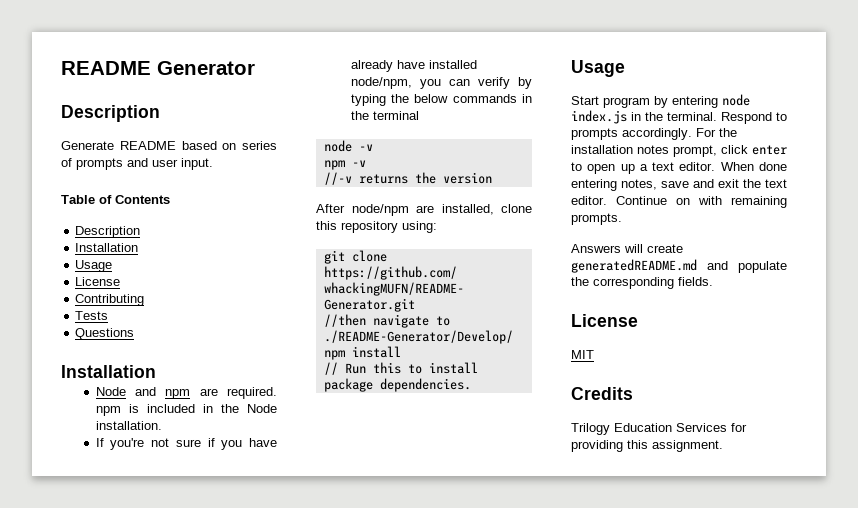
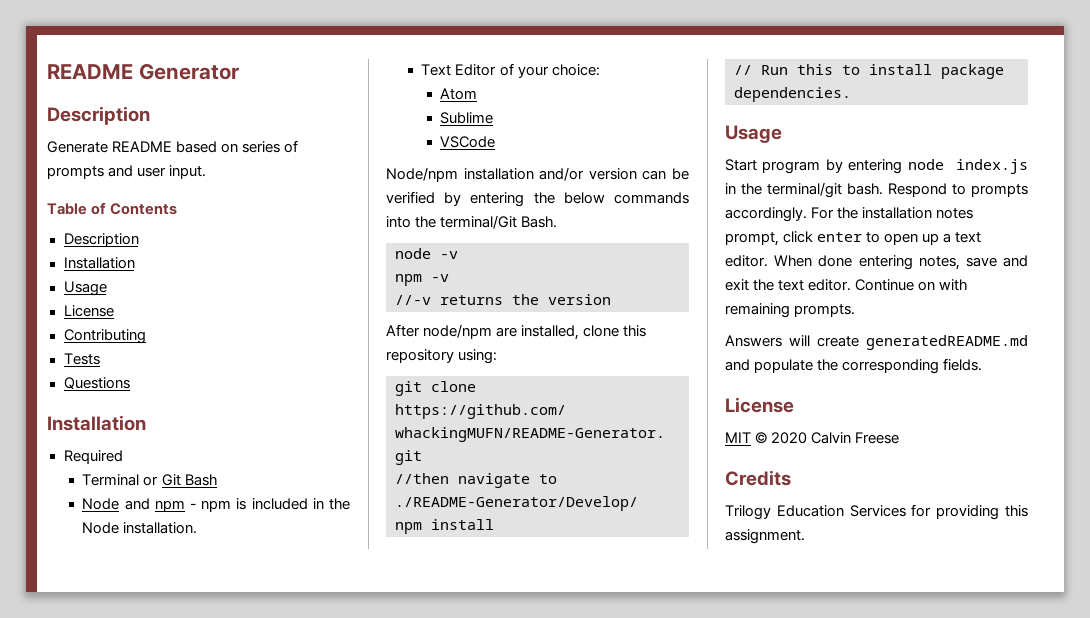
+ Required
+ Terminal or Git Bash
- Node and npm are required. npm is included in the Node installation.
+ Node and npm - npm is included in the Node installation.
- If you're not sure if you have already have installed node/npm, you can verify by typing the below commands in the terminal
+ Text Editor of your choice:
+ Atom
+ Sublime
+ VSCode
+ Node/npm installation and/or version can be verified by entering the below commands into the terminal/Git Bash.
- Start program by entering node index.js in the terminal.
+ Start program by entering node index.js in the terminal/git bash.
- MIT
+ MIT © 2020 Calvin Freese

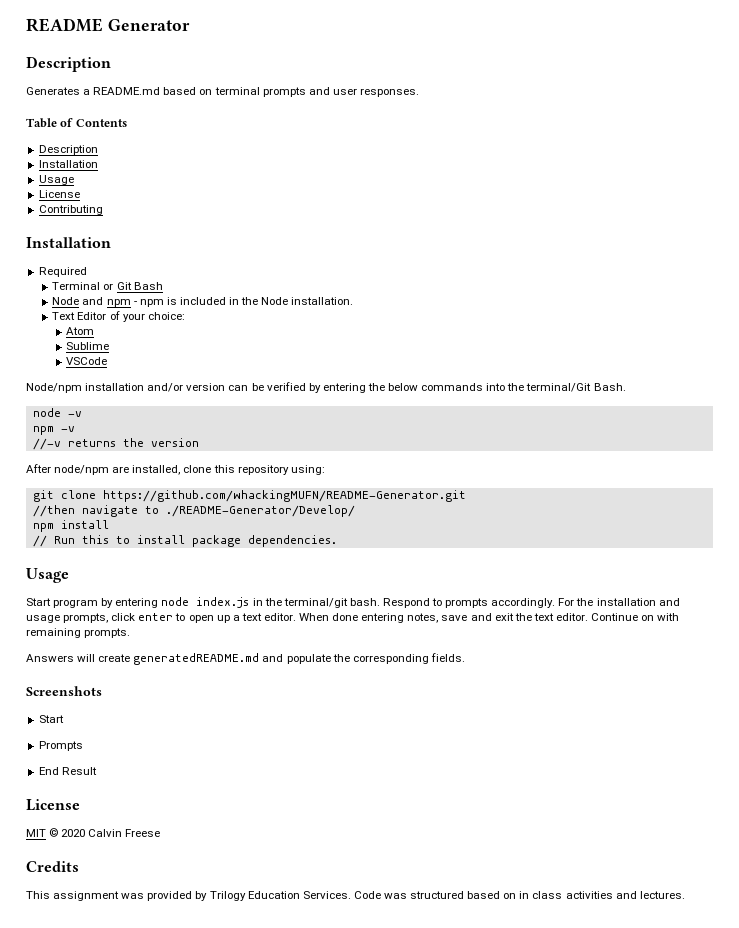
- Generate README based on series of prompts and user input.
+ Generates a README.md based on terminal prompts and user responses.
- Tests
- Questions
- For the installation notes prompt, click enter to open up a text editor.
+ For the installation and usage prompts, click enter to open up a text editor.
+ Screenshots
+ Start
+ Prompts
+ End Result
- Trilogy Education Services for providing this assignment.
+ This assignment was provided by Trilogy Education Services. Code was structured based on in class activities and lectures.

